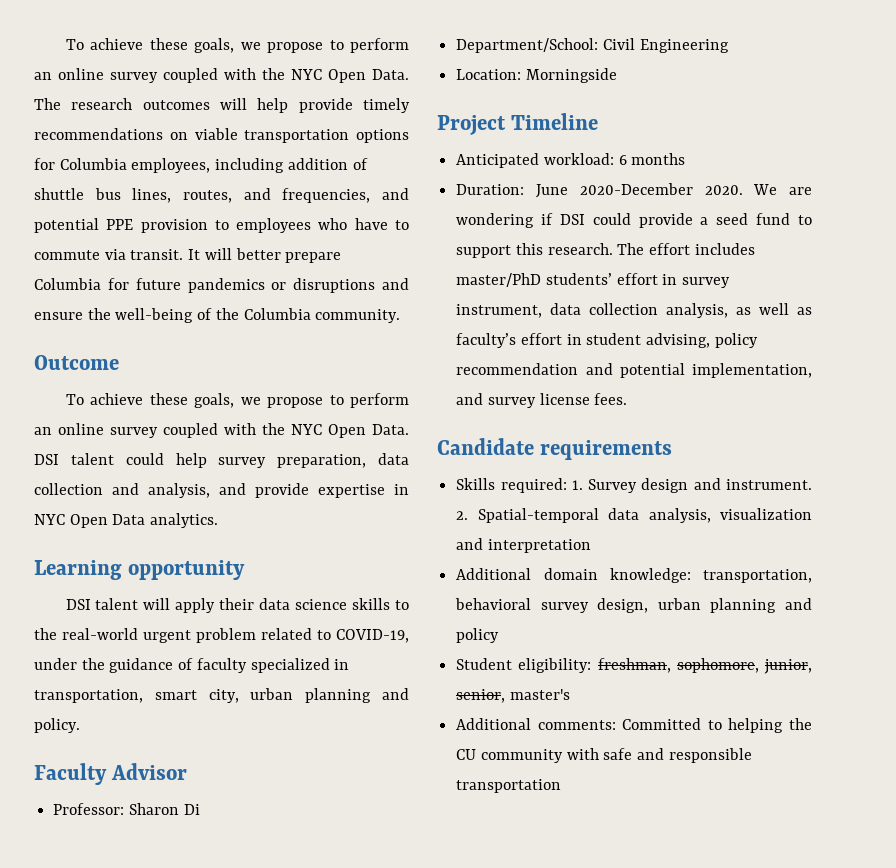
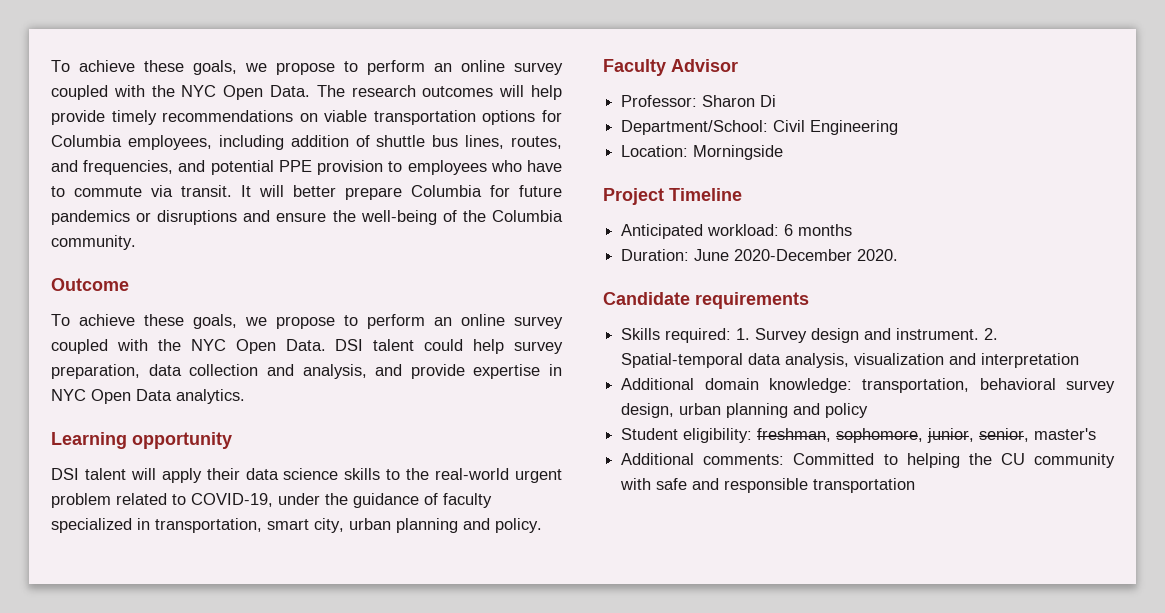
- We are wondering if DSI could provide a seed fund to support this research. The effort includes master/PhD students’ effort in survey instrument, data collection analysis, as well as faculty’s effort in student advising, policy recommendation and potential implementation, and survey license fees.

